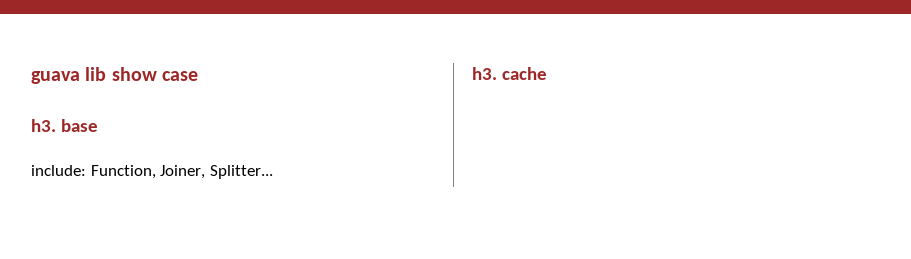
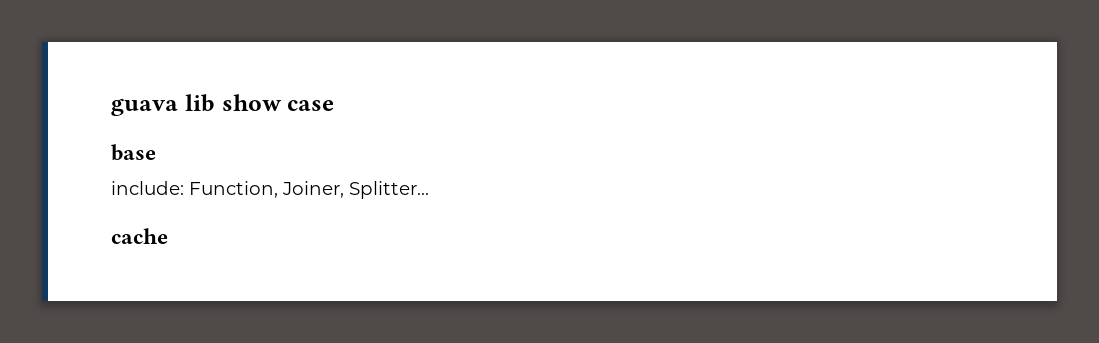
- h3. base
+ base
- h3. cache
+ cache

